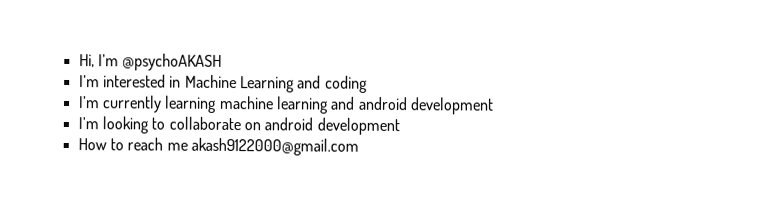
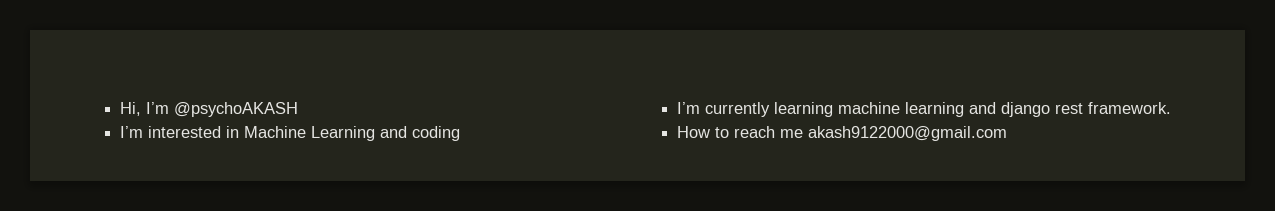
- I’m currently learning machine learning and android development
- I’m looking to collaborate on android development
+ I’m currently learning machine learning and django rest framework.

